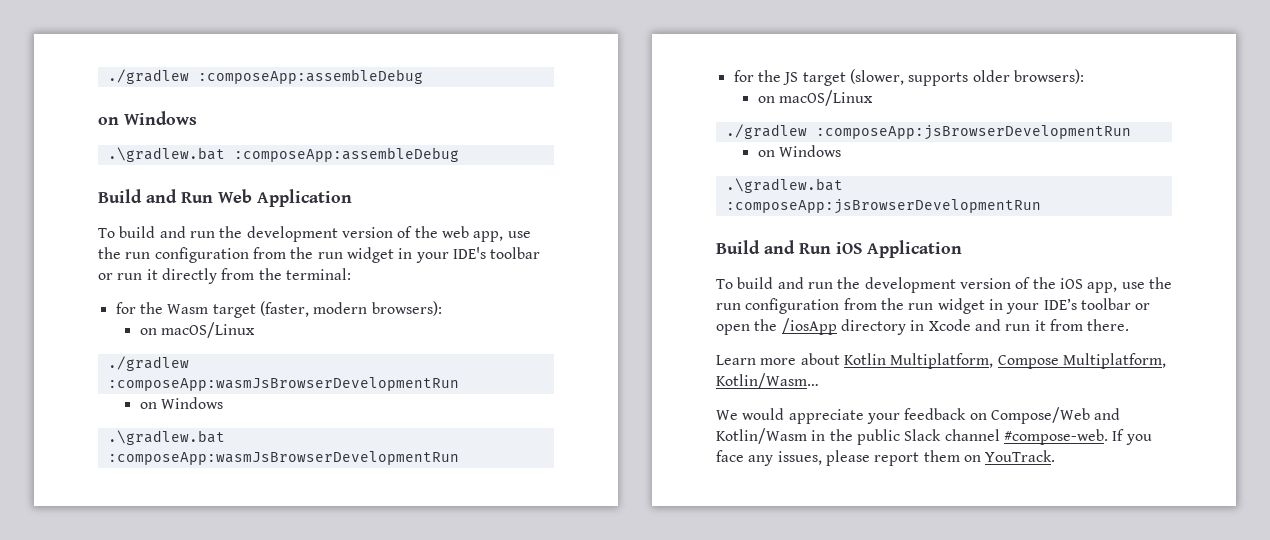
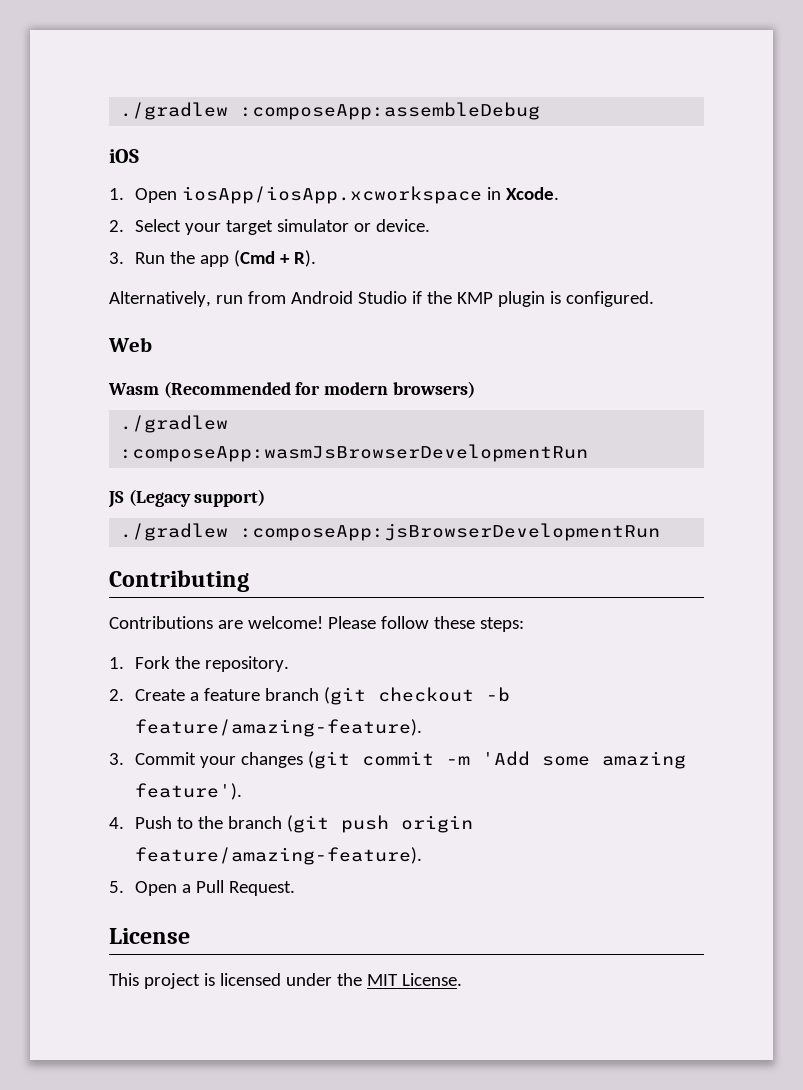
  ./gradlew :composeApp:assembleDebug
- on Windows
- .\gradlew.bat :composeApp:assembleDebug
- Build and Run Web Application
- To build and run the development version of the web app, use the run configuration from the run widget in your IDE's toolbar or run it directly from the terminal:
- for the Wasm target (faster, modern browsers):
- on macOS/Linux
+ iOS
+ 1. Open iosApp/iosApp.xcworkspace in Xcode.
+ 2. Select your target simulator or device.
+ 3. Run the app (Cmd + R).
+ Alternatively, run from Android Studio if the KMP plugin is configured.
+ Web
+ Wasm (Recommended for modern browsers)
  ./gradlew :composeApp:wasmJsBrowserDevelopmentRun
- on Windows
- .\gradlew.bat :composeApp:wasmJsBrowserDevelopmentRun
- for the JS target (slower, supports older browsers):
- on macOS/Linux
+ JS (Legacy support)
  ./gradlew :composeApp:jsBrowserDevelopmentRun
- on Windows
- .\gradlew.bat :composeApp:jsBrowserDevelopmentRun
- Build and Run iOS Application
- To build and run the development version of the iOS app, use the run configuration from the run widget in your IDE’s toolbar or open the /iosApp directory in Xcode and run it from there.
- Learn more about Kotlin Multiplatform, Compose Multiplatform, Kotlin/Wasm…
- We would appreciate your feedback on Compose/Web and Kotlin/Wasm in the public Slack channel #compose-web. If you face any issues, please report them on YouTrack.
+ Contributing
+ Contributions are welcome! Please follow these steps:
+ 1. Fork the repository.
+ 2. Create a feature branch (git checkout -b feature/amazing-feature).
+ 3. Commit your changes (git commit -m 'Add some amazing feature').
+ 4. Push to the branch (git push origin feature/amazing-feature).
+ 5. Open a Pull Request.
+ License
+ This project is licensed under the MIT License.

